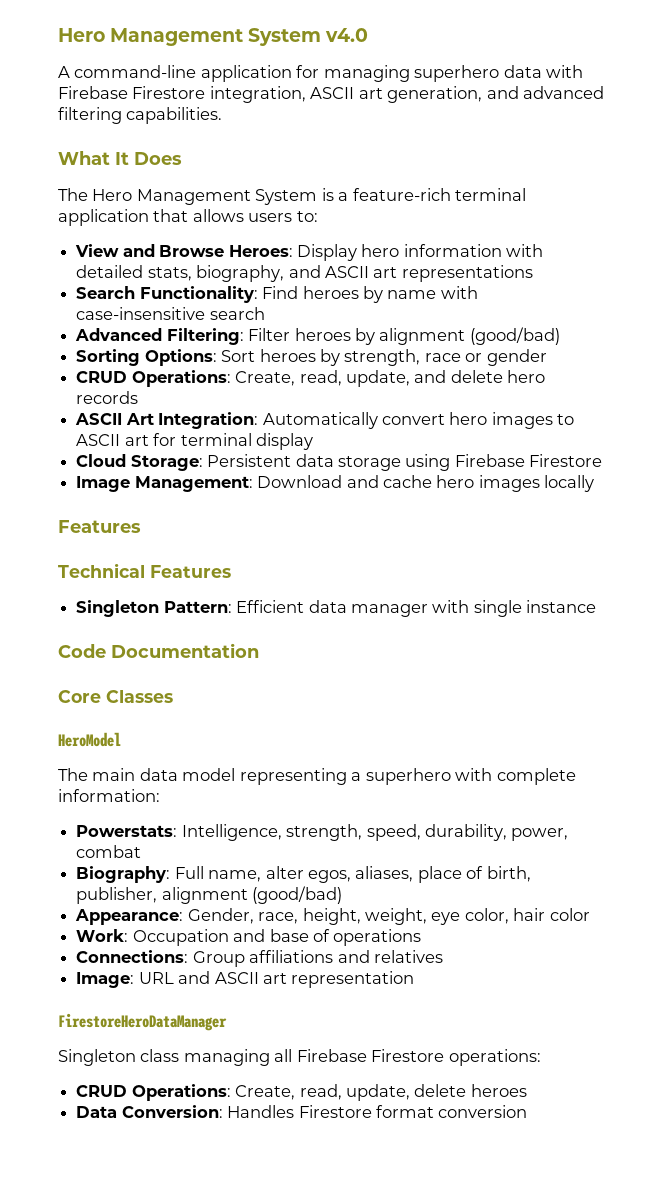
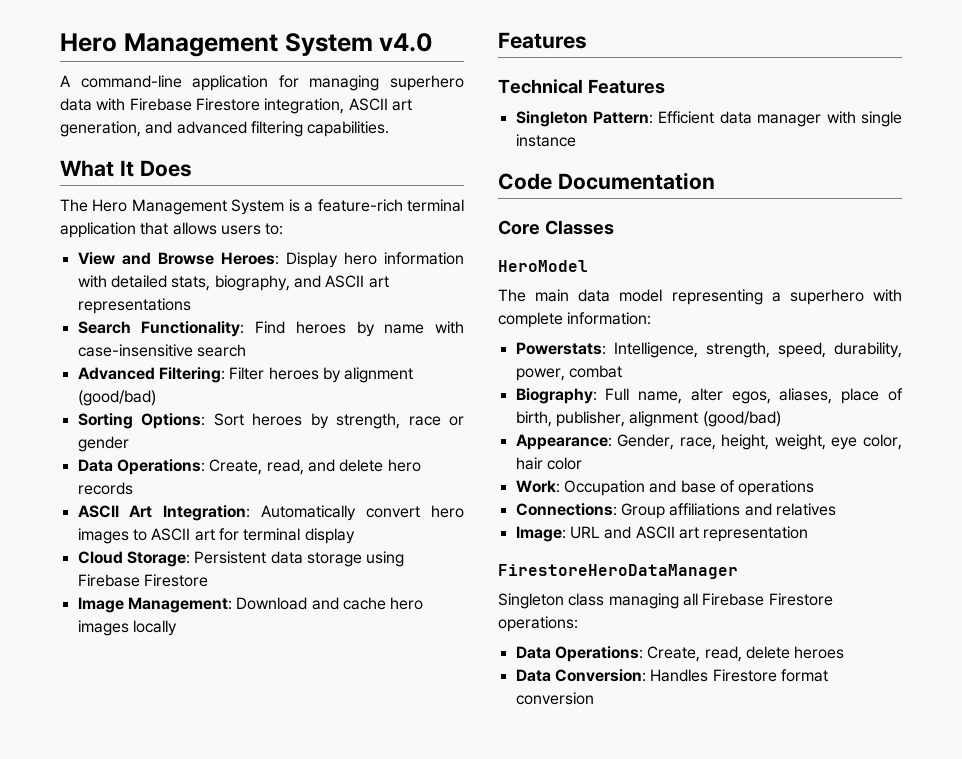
- CRUD Operations: Create, read, update, and delete hero records
+ Data Operations: Create, read, and delete hero records
- CRUD Operations: Create, read, update, delete heroes
+ Data Operations: Create, read, delete heroes

